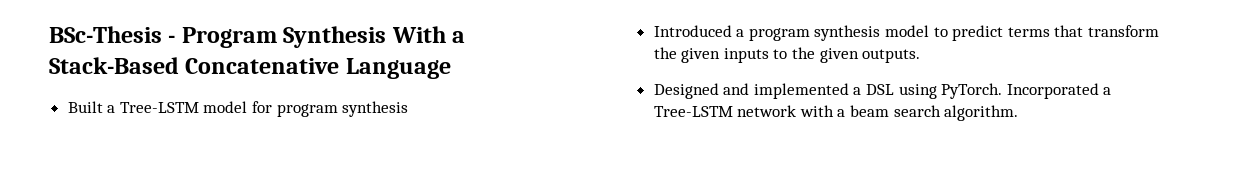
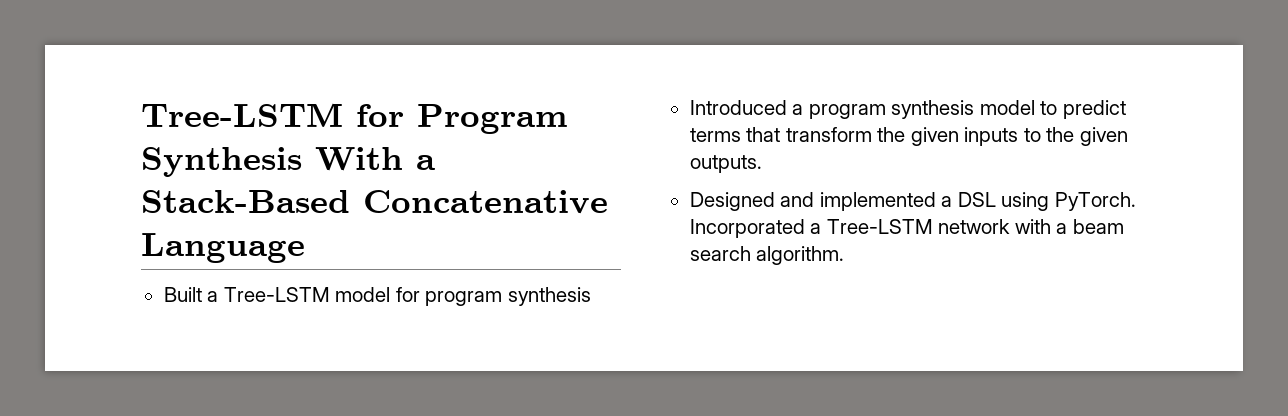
- BSc-Thesis - Program Synthesis With a Stack-Based Concatenative Language
+ Tree-LSTM for Program Synthesis With a Stack-Based Concatenative Language

